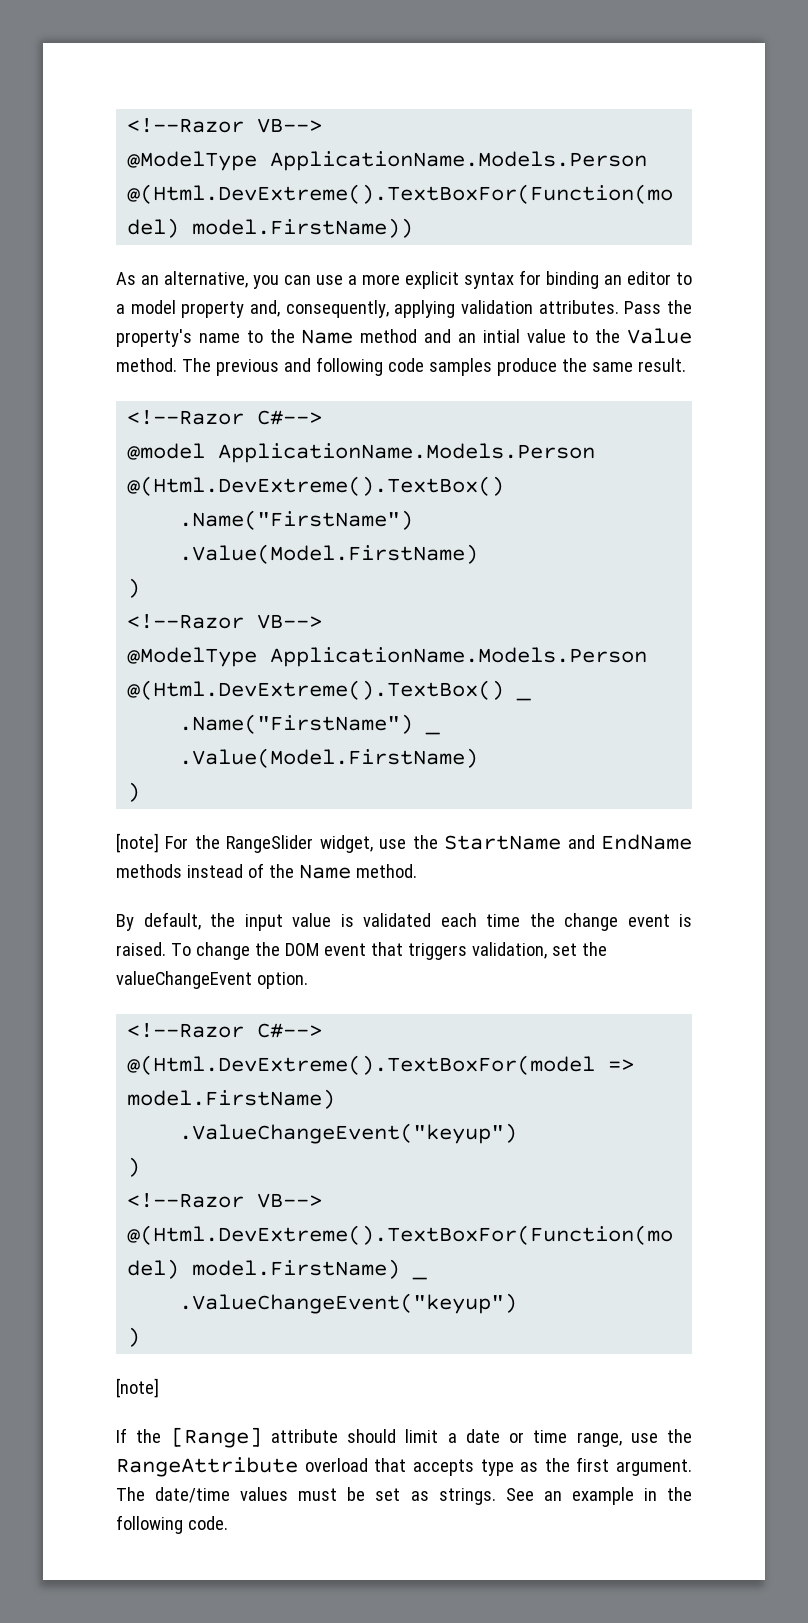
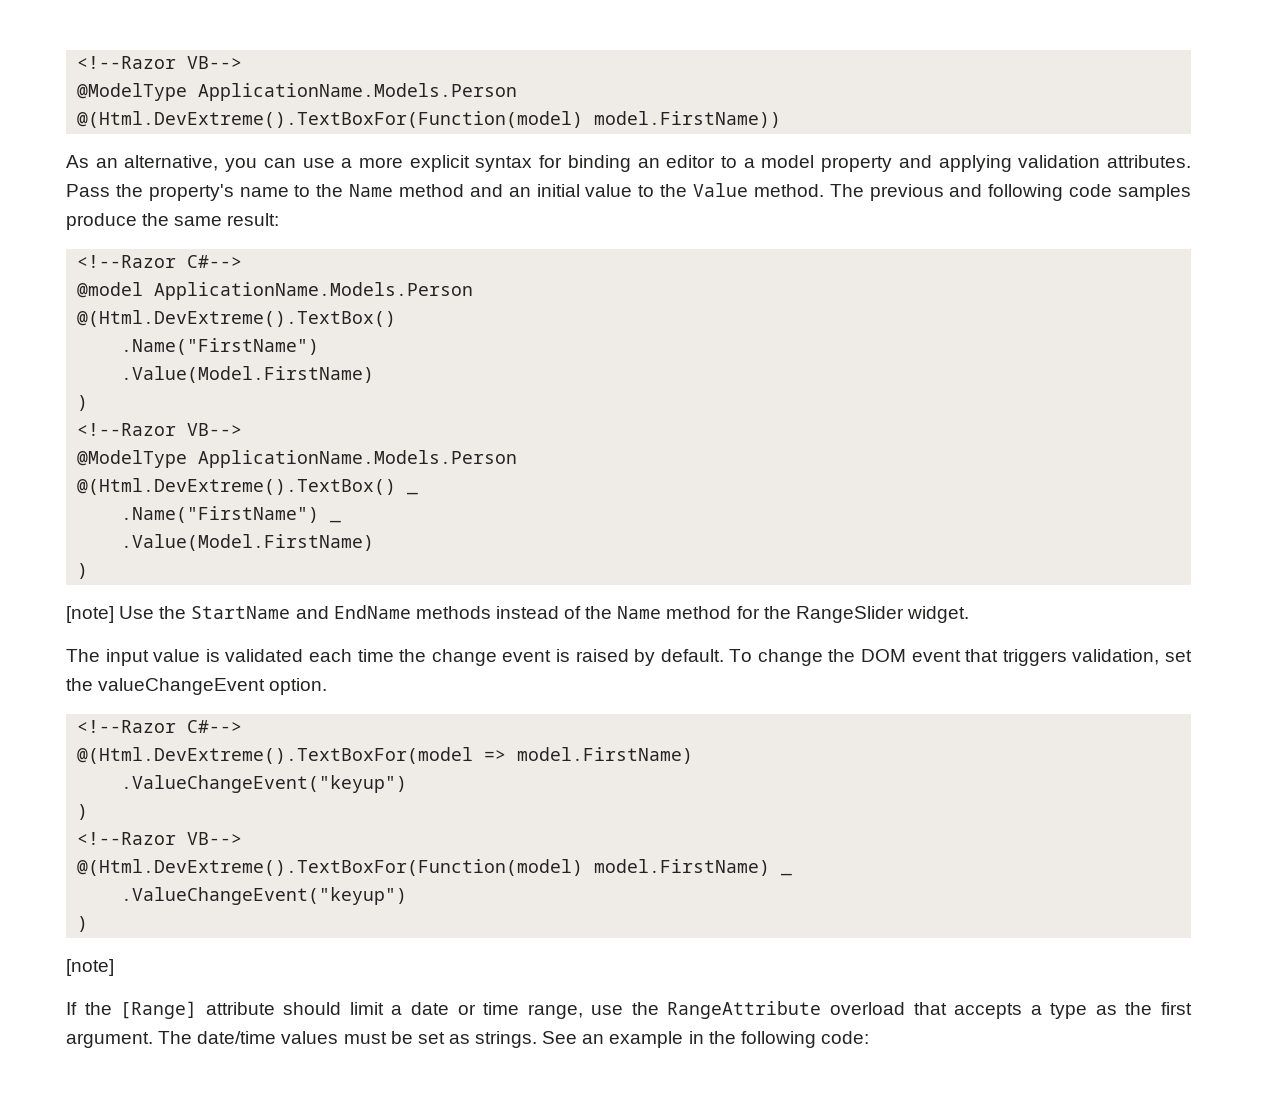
- As an alternative, you can use a more explicit syntax for binding an editor to a model property and, consequently, applying validation attributes.
+ As an alternative, you can use a more explicit syntax for binding an editor to a model property and applying validation attributes.
- Pass the property's name to the Name method and an intial value to the Value method.
+ Pass the property's name to the Name method and an initial value to the Value method.
- The previous and following code samples produce the same result.
+ The previous and following code samples produce the same result:
- [note] For the RangeSlider widget, use the StartName and EndName methods instead of the Name method.
- By default, the input value is validated each time the change event is raised.
+ [note] Use the StartName and EndName methods instead of the Name method for the RangeSlider widget.
+ The input value is validated each time the change event is raised by default.
- If the [Range] attribute should limit a date or time range, use the RangeAttribute overload that accepts type as the first argument.
+ If the [Range] attribute should limit a date or time range, use the RangeAttribute overload that accepts a type as the first argument.
- See an example in the following code.
+ See an example in the following code:

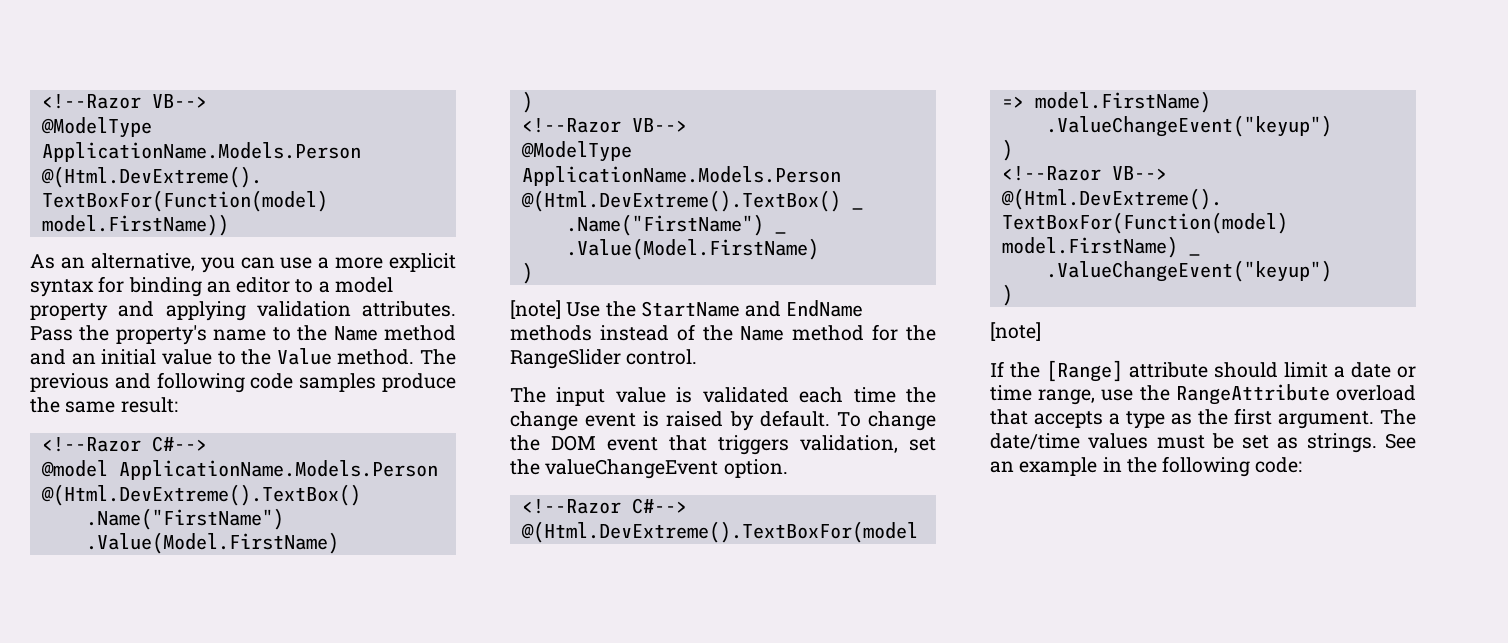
- [note] Use the StartName and EndName methods instead of the Name method for the RangeSlider widget.
+ [note] Use the StartName and EndName methods instead of the Name method for the RangeSlider control.

